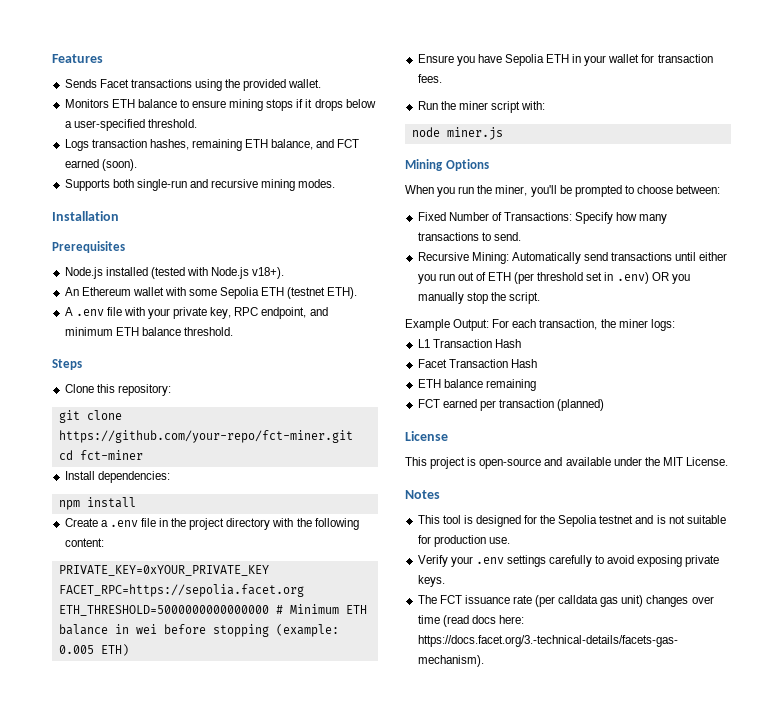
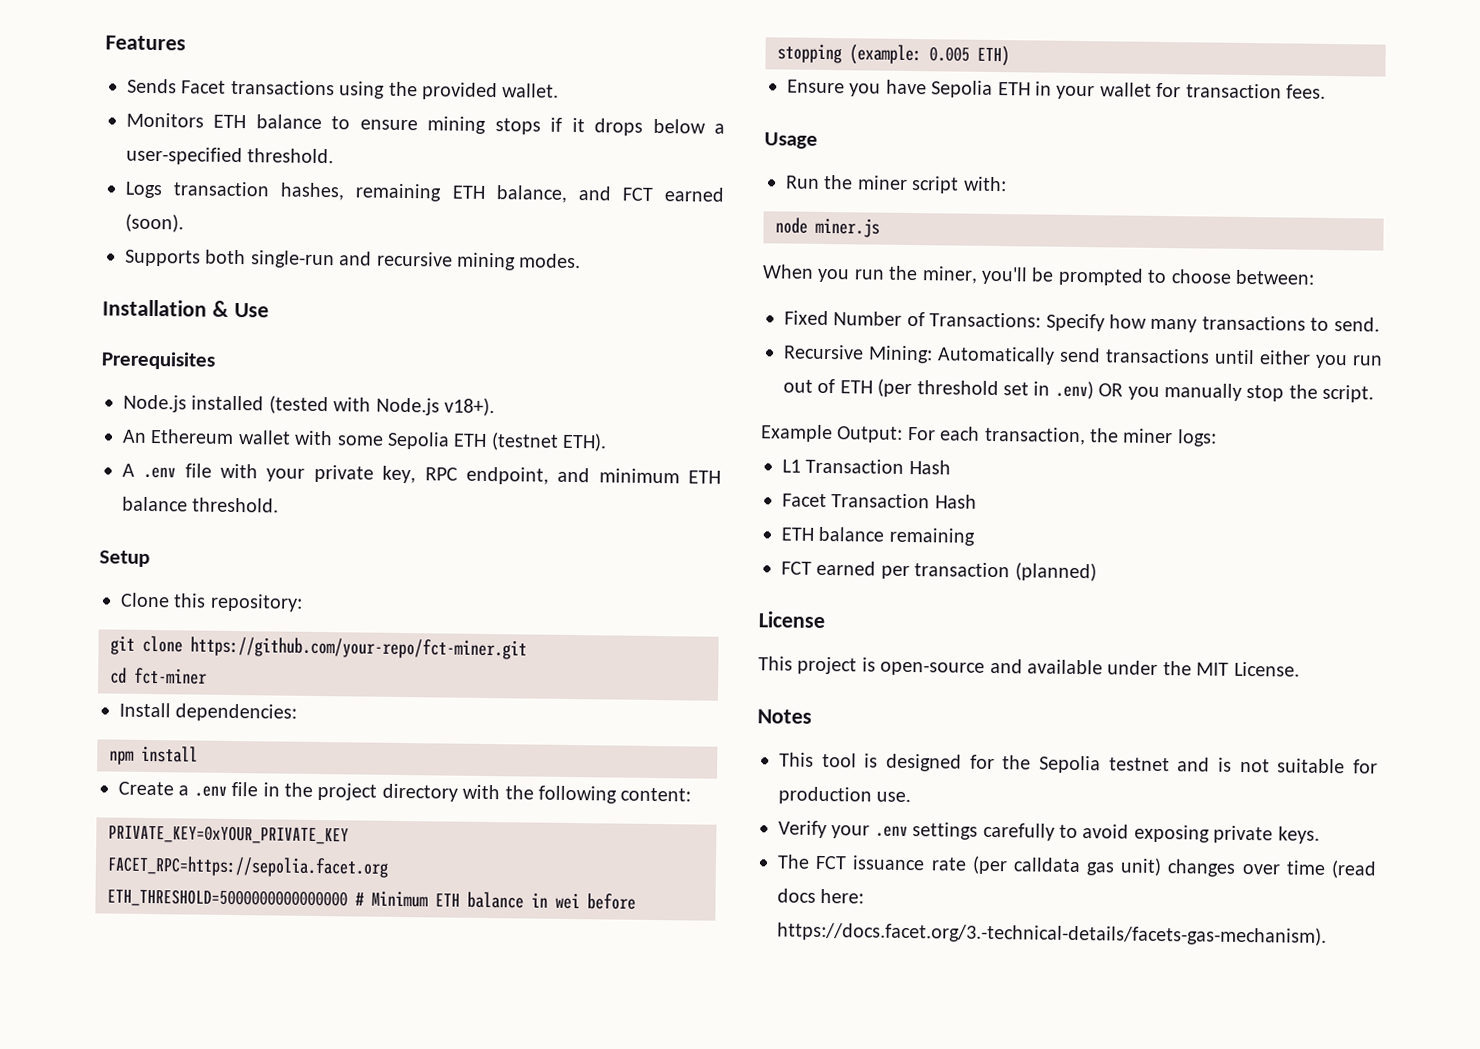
- Installation
+ Installation & Use
- Steps
+ Setup
+ Usage
- Mining Options

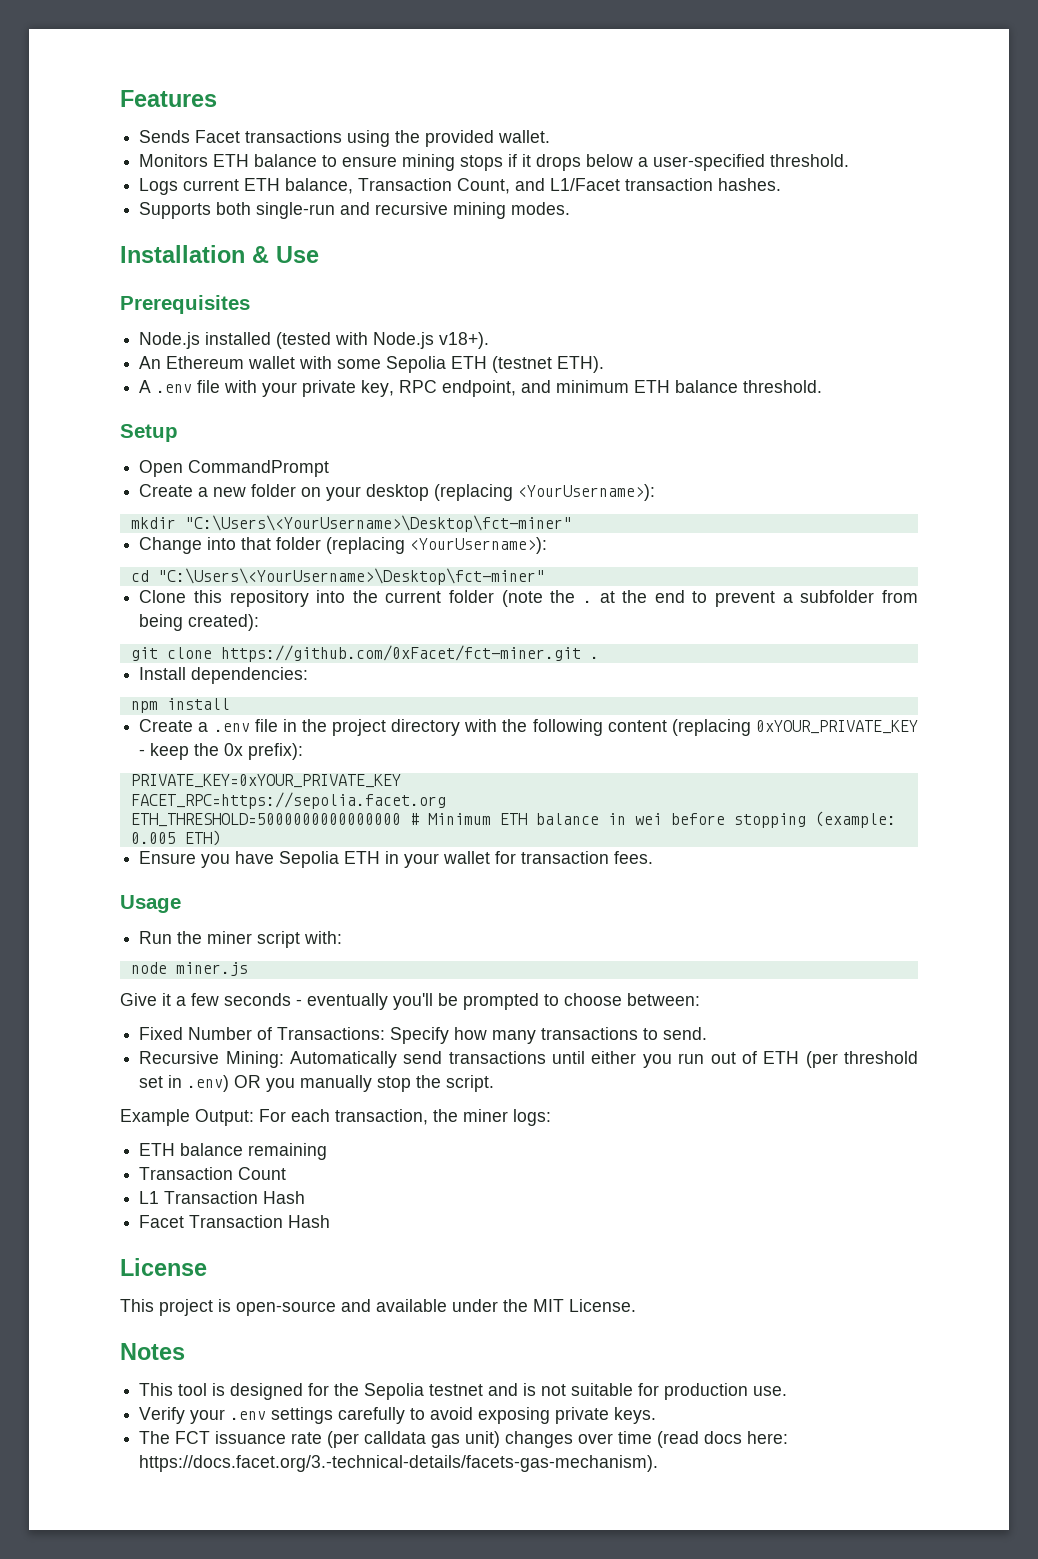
- Logs transaction hashes, remaining ETH balance, and FCT earned (soon).
+ Logs current ETH balance, Transaction Count, and L1/Facet transaction hashes.
- Clone this repository:
+ Open CommandPrompt
+ Create a new folder on your desktop (replacing <YourUsername>):
+ mkdir "C:\Users\<YourUsername>\Desktop\fct-miner"
+ Change into that folder (replacing <YourUsername>):
+ cd "C:\Users\<YourUsername>\Desktop\fct-miner"
+ Clone this repository into the current folder (note the . at the end to prevent a subfolder from being created):
- git clone https://github.com/your-repo/fct-miner.git
- cd fct-miner
+ git clone https://github.com/0xFacet/fct-miner.git .
- Create a .env file in the project directory with the following content:
+ Create a .env file in the project directory with the following content (replacing 0xYOUR_PRIVATE_KEY - keep the 0x prefix):
- When you run the miner, you'll be prompted to choose between:
+ Give it a few seconds - eventually you'll be prompted to choose between:
+ ETH balance remaining
+ Transaction Count
- ETH balance remaining
- FCT earned per transaction (planned)

